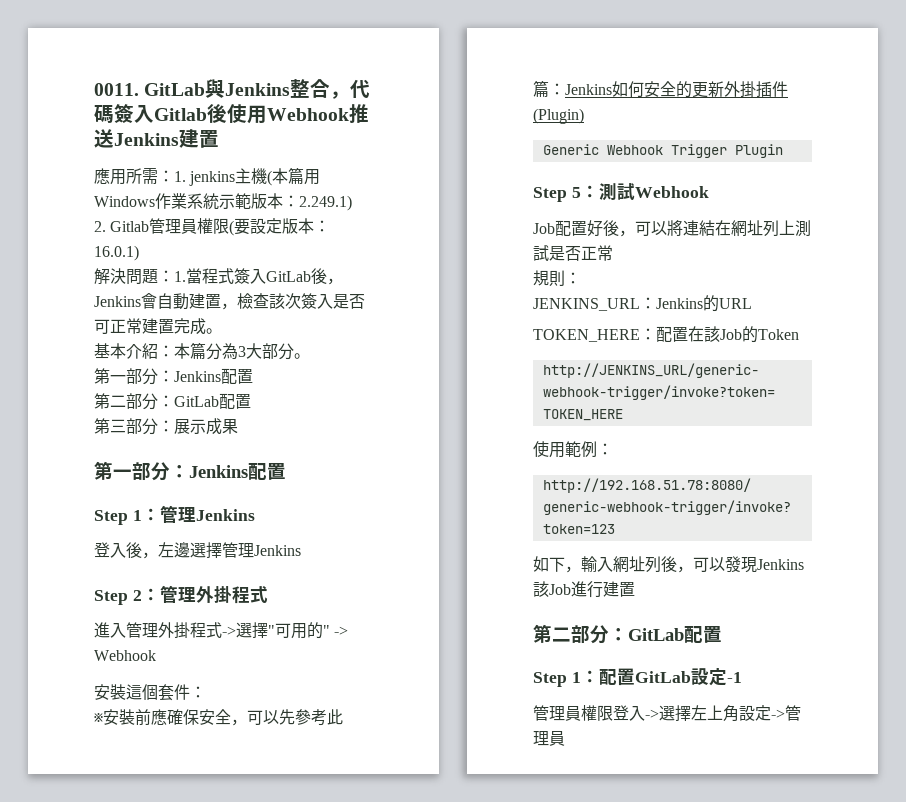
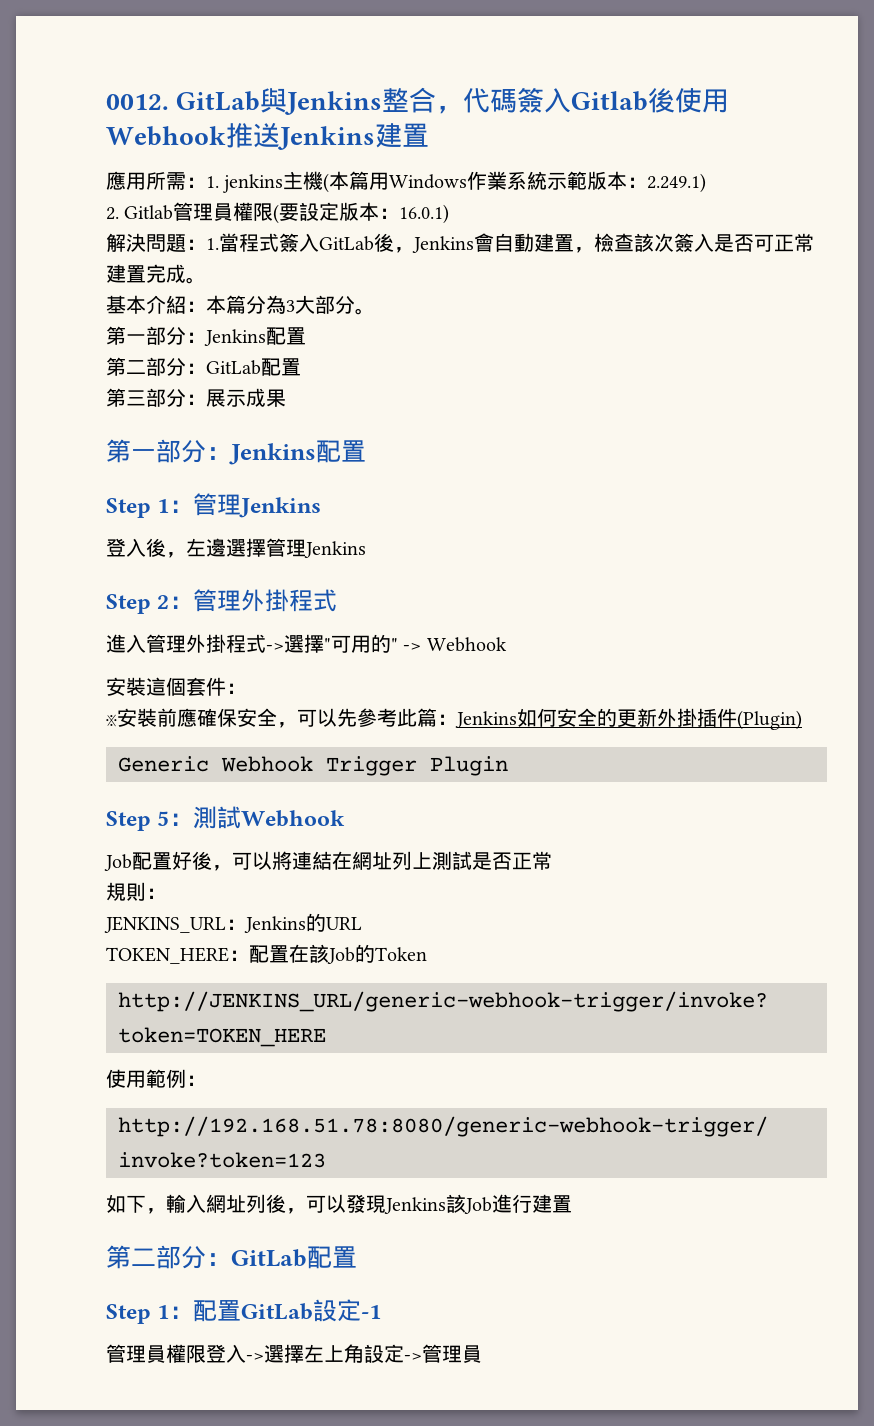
- 0011.
+ 0012.

